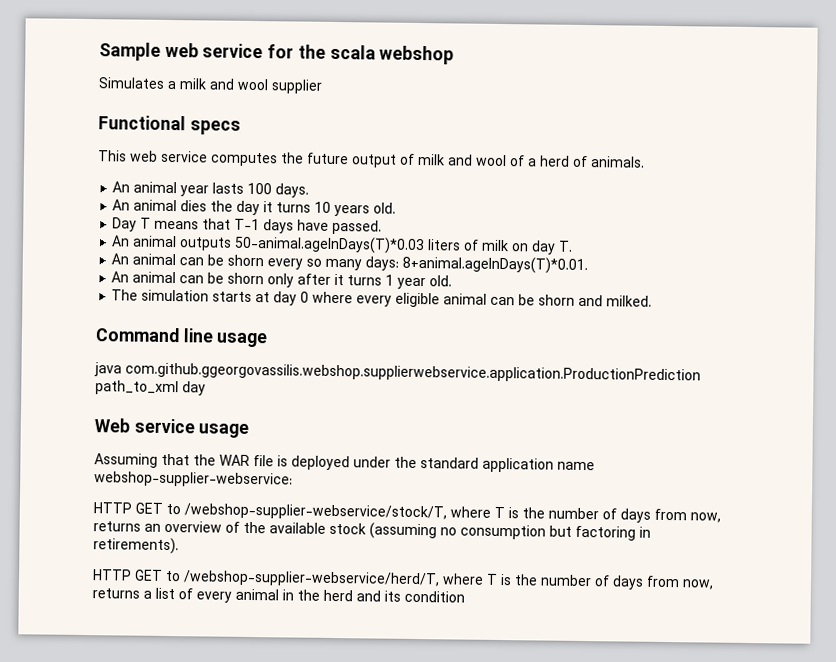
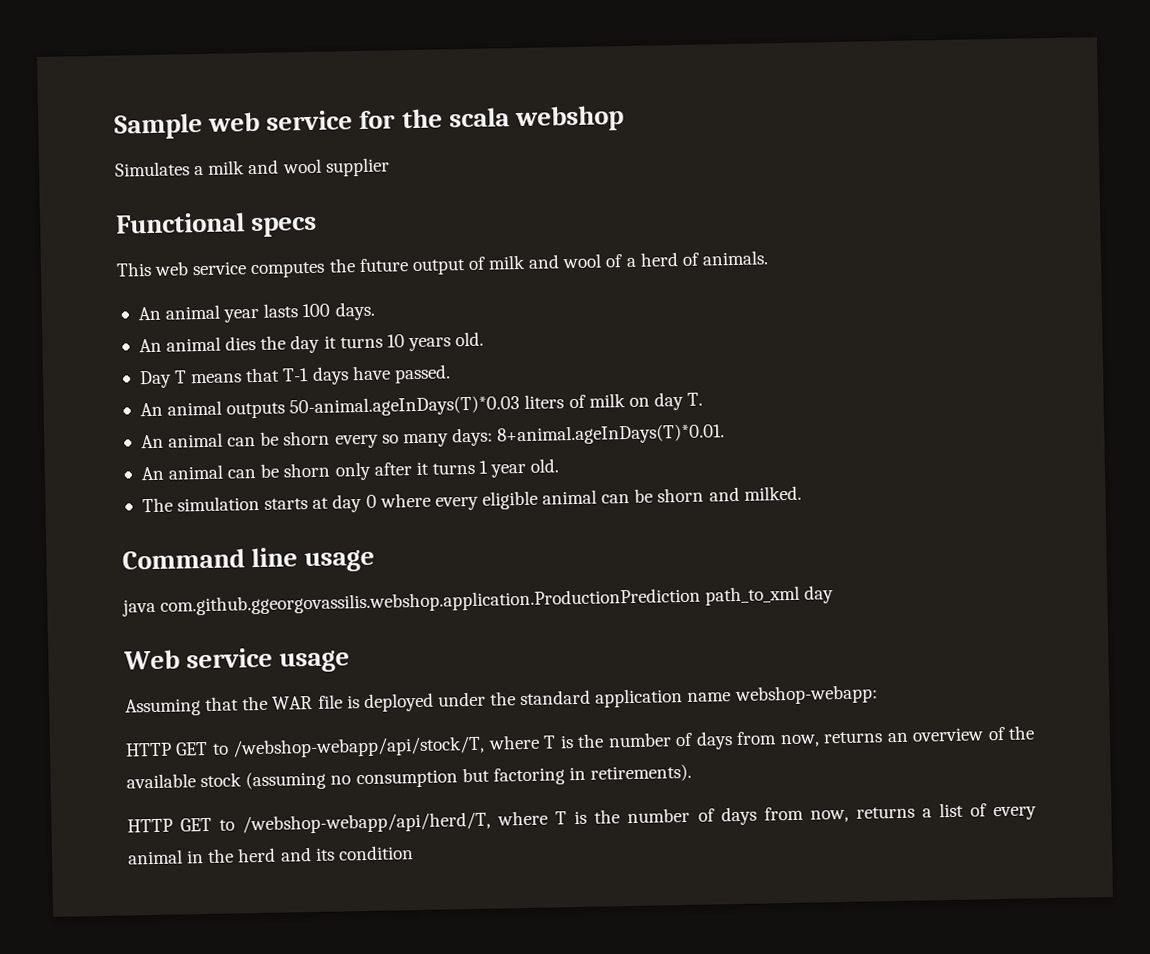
- java com.github.ggeorgovassilis.webshop.supplierwebservice.application.ProductionPrediction path_to_xml day
+ java com.github.ggeorgovassilis.webshop.application.ProductionPrediction path_to_xml day
- Assuming that the WAR file is deployed under the standard application name webshop-supplier-webservice:
- HTTP GET to /webshop-supplier-webservice/stock/T, where T is the number of days from now, returns an overview of the available stock (assuming no consumption but factoring in retirements).
+ Assuming that the WAR file is deployed under the standard application name webshop-webapp:
+ HTTP GET to /webshop-webapp/api/stock/T, where T is the number of days from now, returns an overview of the available stock (assuming no consumption but factoring in retirements).
- HTTP GET to /webshop-supplier-webservice/herd/T, where T is the number of days from now, returns a list of every animal in the herd and its condition
+ HTTP GET to /webshop-webapp/api/herd/T, where T is the number of days from now, returns a list of every animal in the herd and its condition

